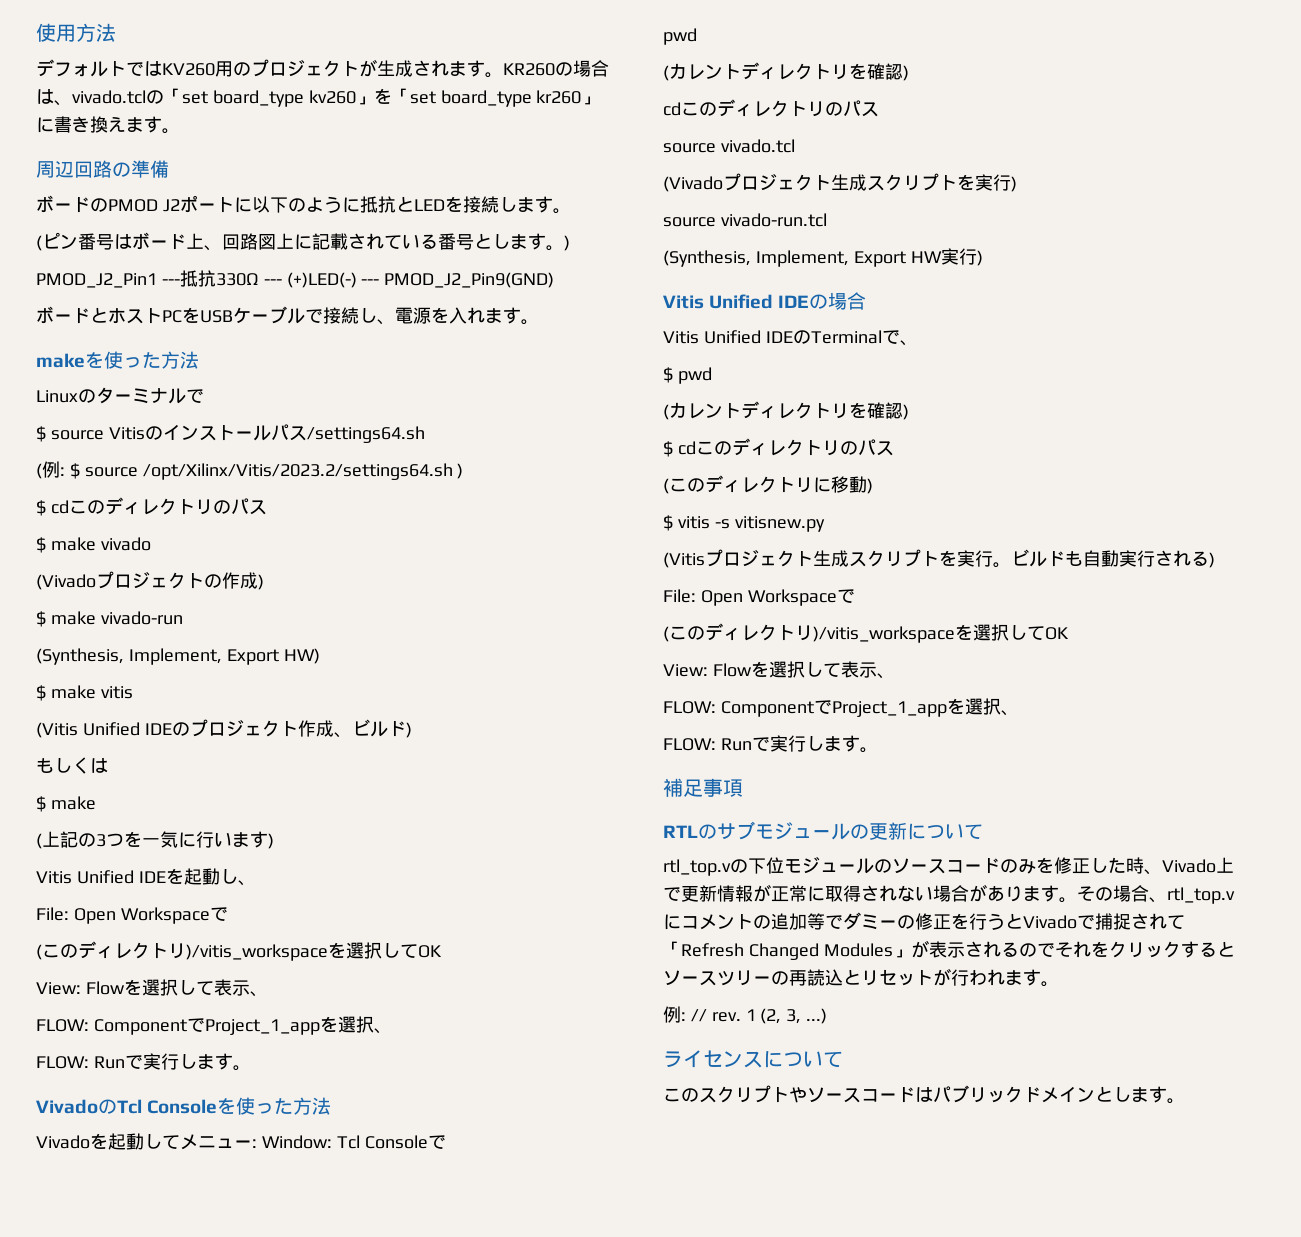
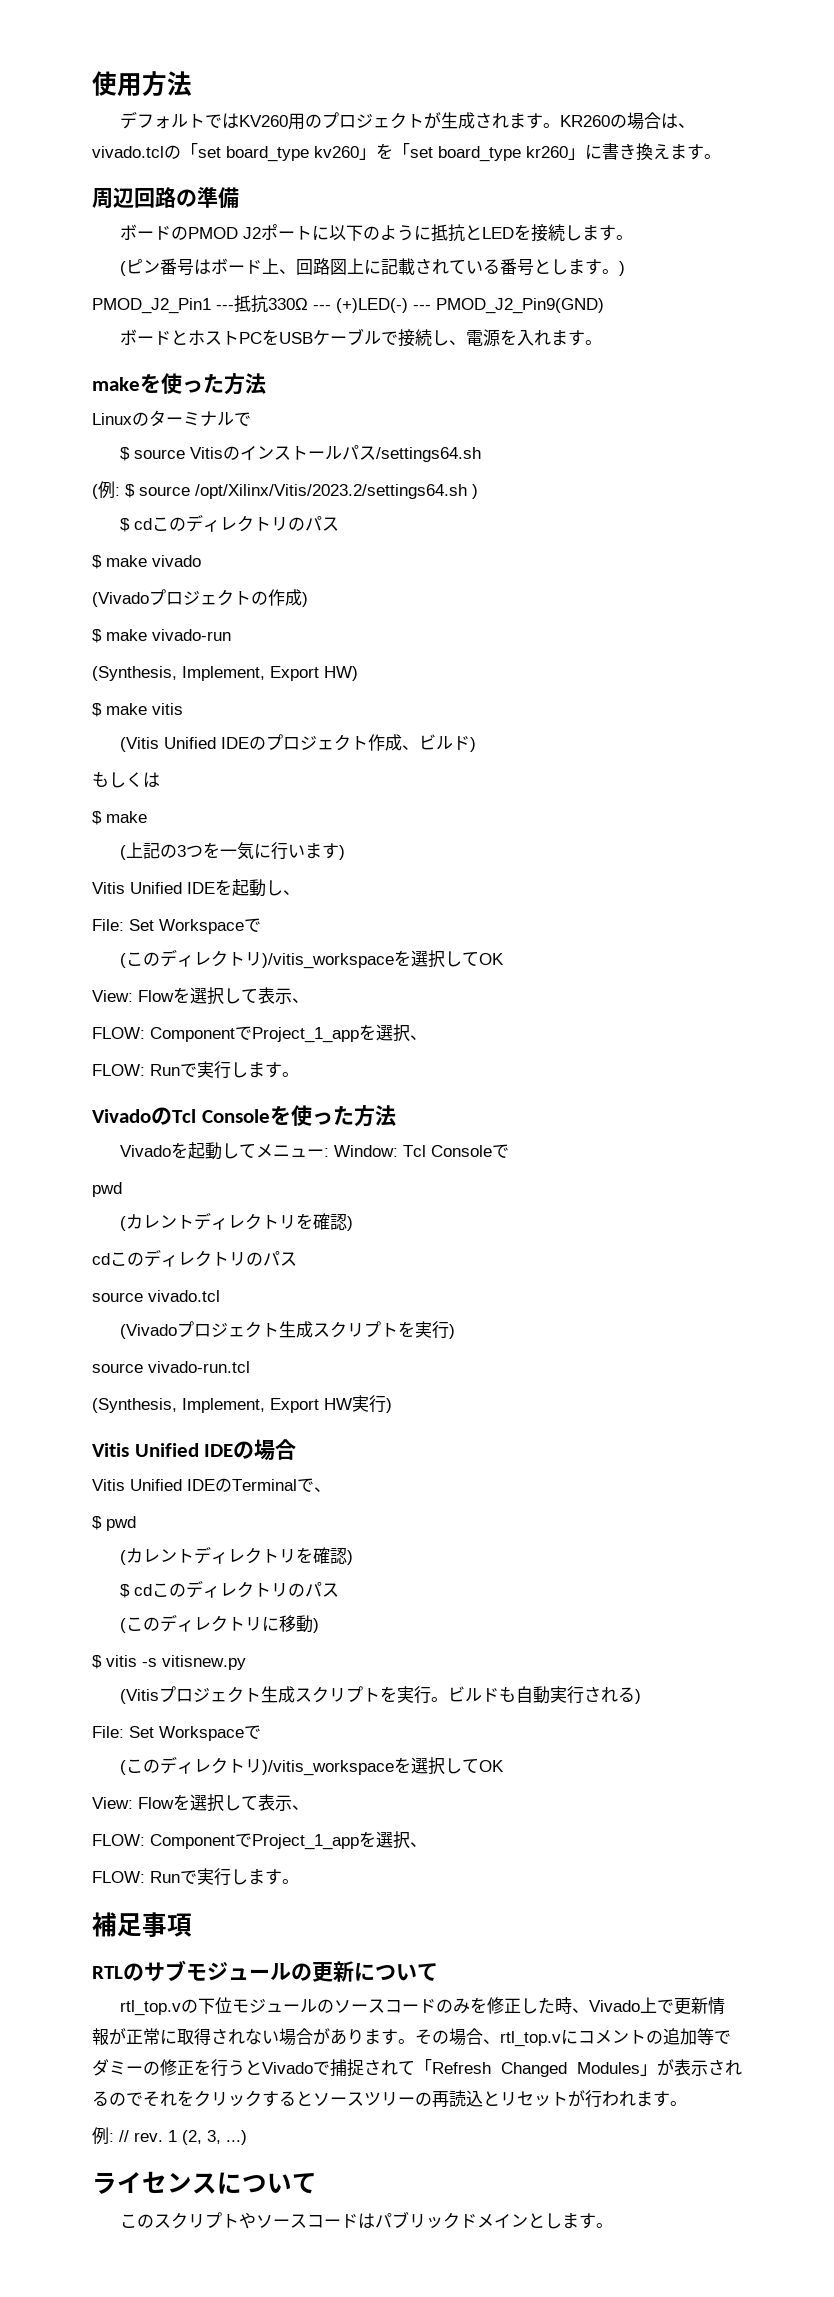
  Vitis Unified IDEを起動し、
- File: Open Workspaceで
+ File: Set Workspaceで
  ビルドも自動実行される)
- File: Open Workspaceで
+ File: Set Workspaceで

